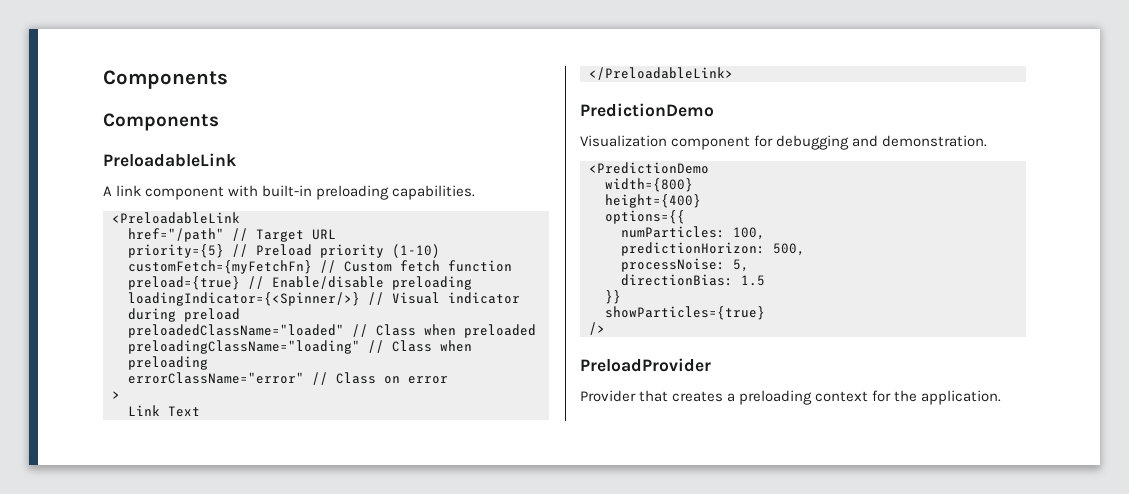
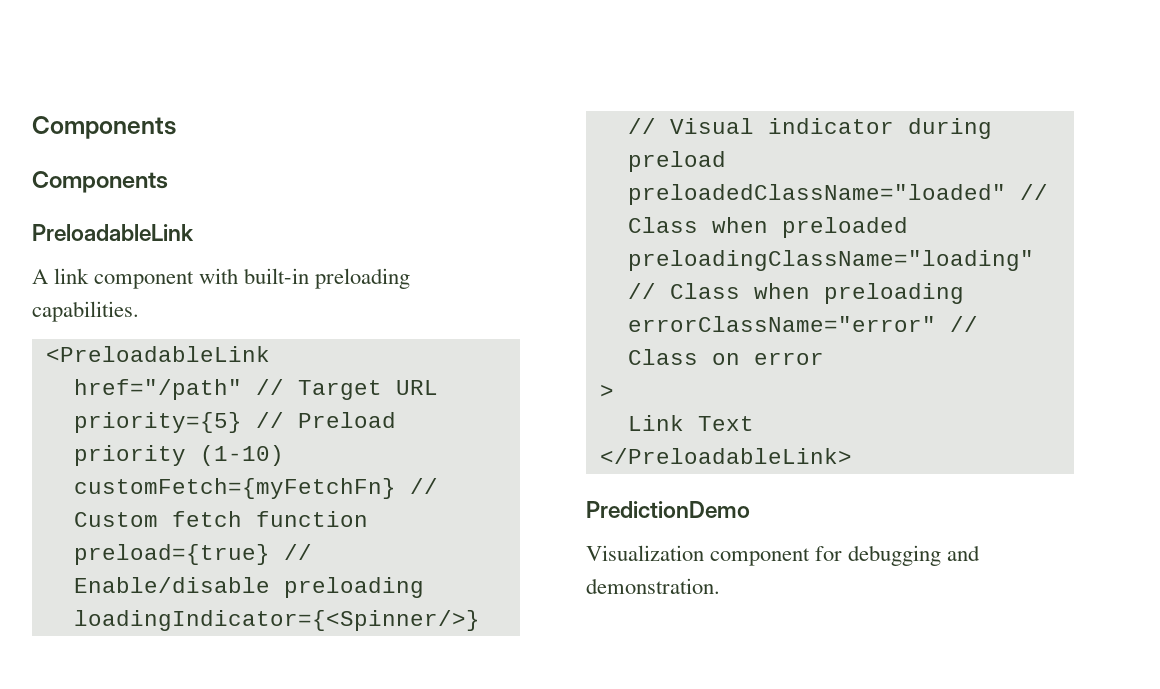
- <PredictionDemo
- width={800}
- height={400}
- options={{
- numParticles: 100,
- predictionHorizon: 500,
- processNoise: 5,
- directionBias: 1.5
- }}
- showParticles={true}
- />
- PreloadProvider
- Provider that creates a preloading context for the application.

